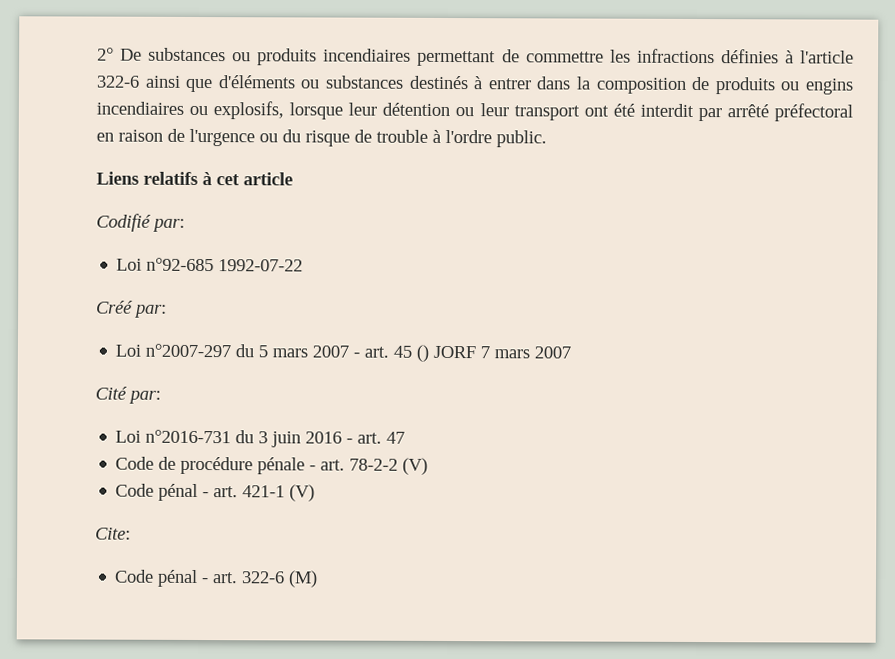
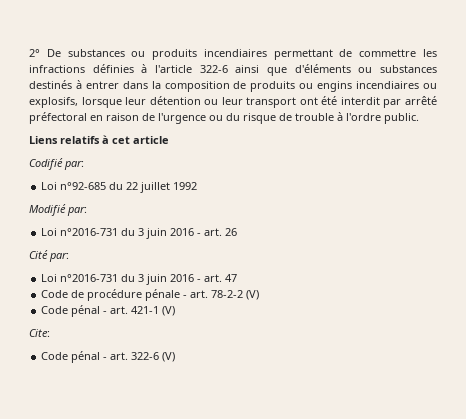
- Loi n°92-685 1992-07-22
- Créé par:
- Loi n°2007-297 du 5 mars 2007 - art. 45 () JORF 7 mars 2007
+ Loi n°92-685 du 22 juillet 1992
+ Modifié par:
+ Loi n°2016-731 du 3 juin 2016 - art. 26
- Code pénal - art. 322-6 (M)
+ Code pénal - art. 322-6 (V)

